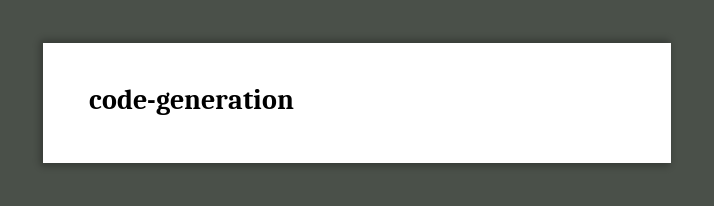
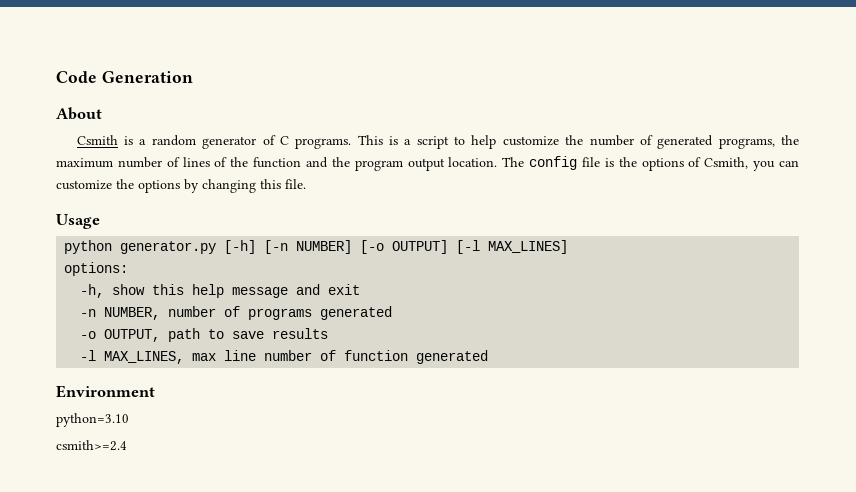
- code-generation
+ Code Generation
+ About
+ Csmith is a random generator of C programs. This is a script to help customize the number of generated programs, the maximum number of lines of the function and the program output location. The config file is the options of Csmith, you can customize the options by changing this file.
+ Usage
+ python generator.py [-h] [-n NUMBER] [-o OUTPUT] [-l MAX_LINES]
+ options:
+ -h, show this help message and exit
+ -n NUMBER, number of programs generated
+ -o OUTPUT, path to save results
+ -l MAX_LINES, max line number of function generated
+ Environment
+ python=3.10
+ csmith>=2.4

